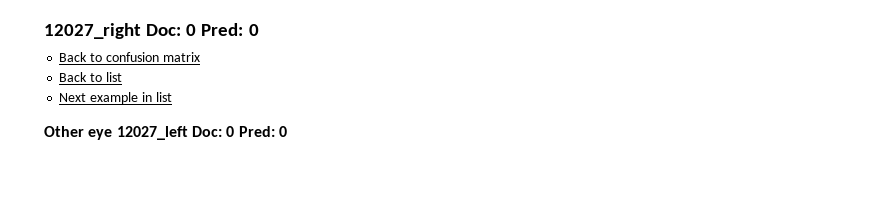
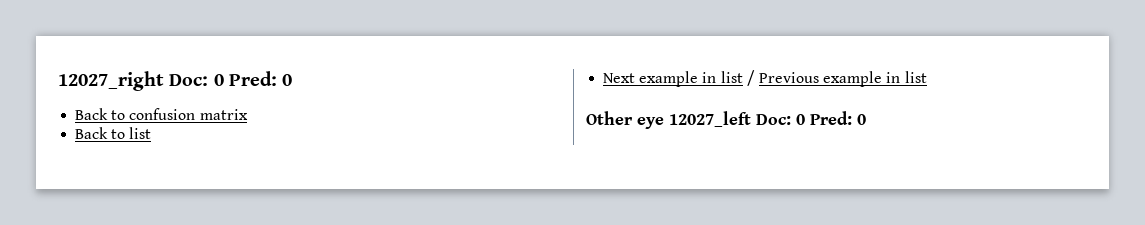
- Next example in list
+ Next example in list / Previous example in list

